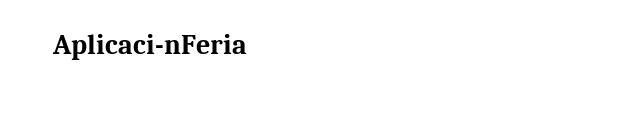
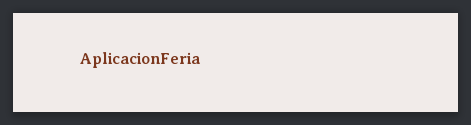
- Aplicaci-nFeria
+ AplicacionFeria

